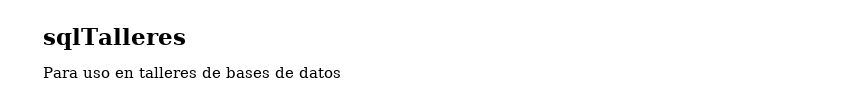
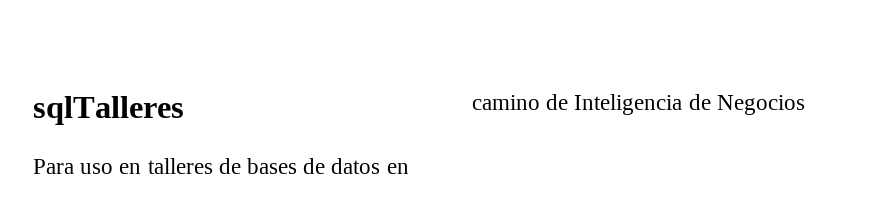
- Para uso en talleres de bases de datos
+ Para uso en talleres de bases de datos en camino de Inteligencia de Negocios

